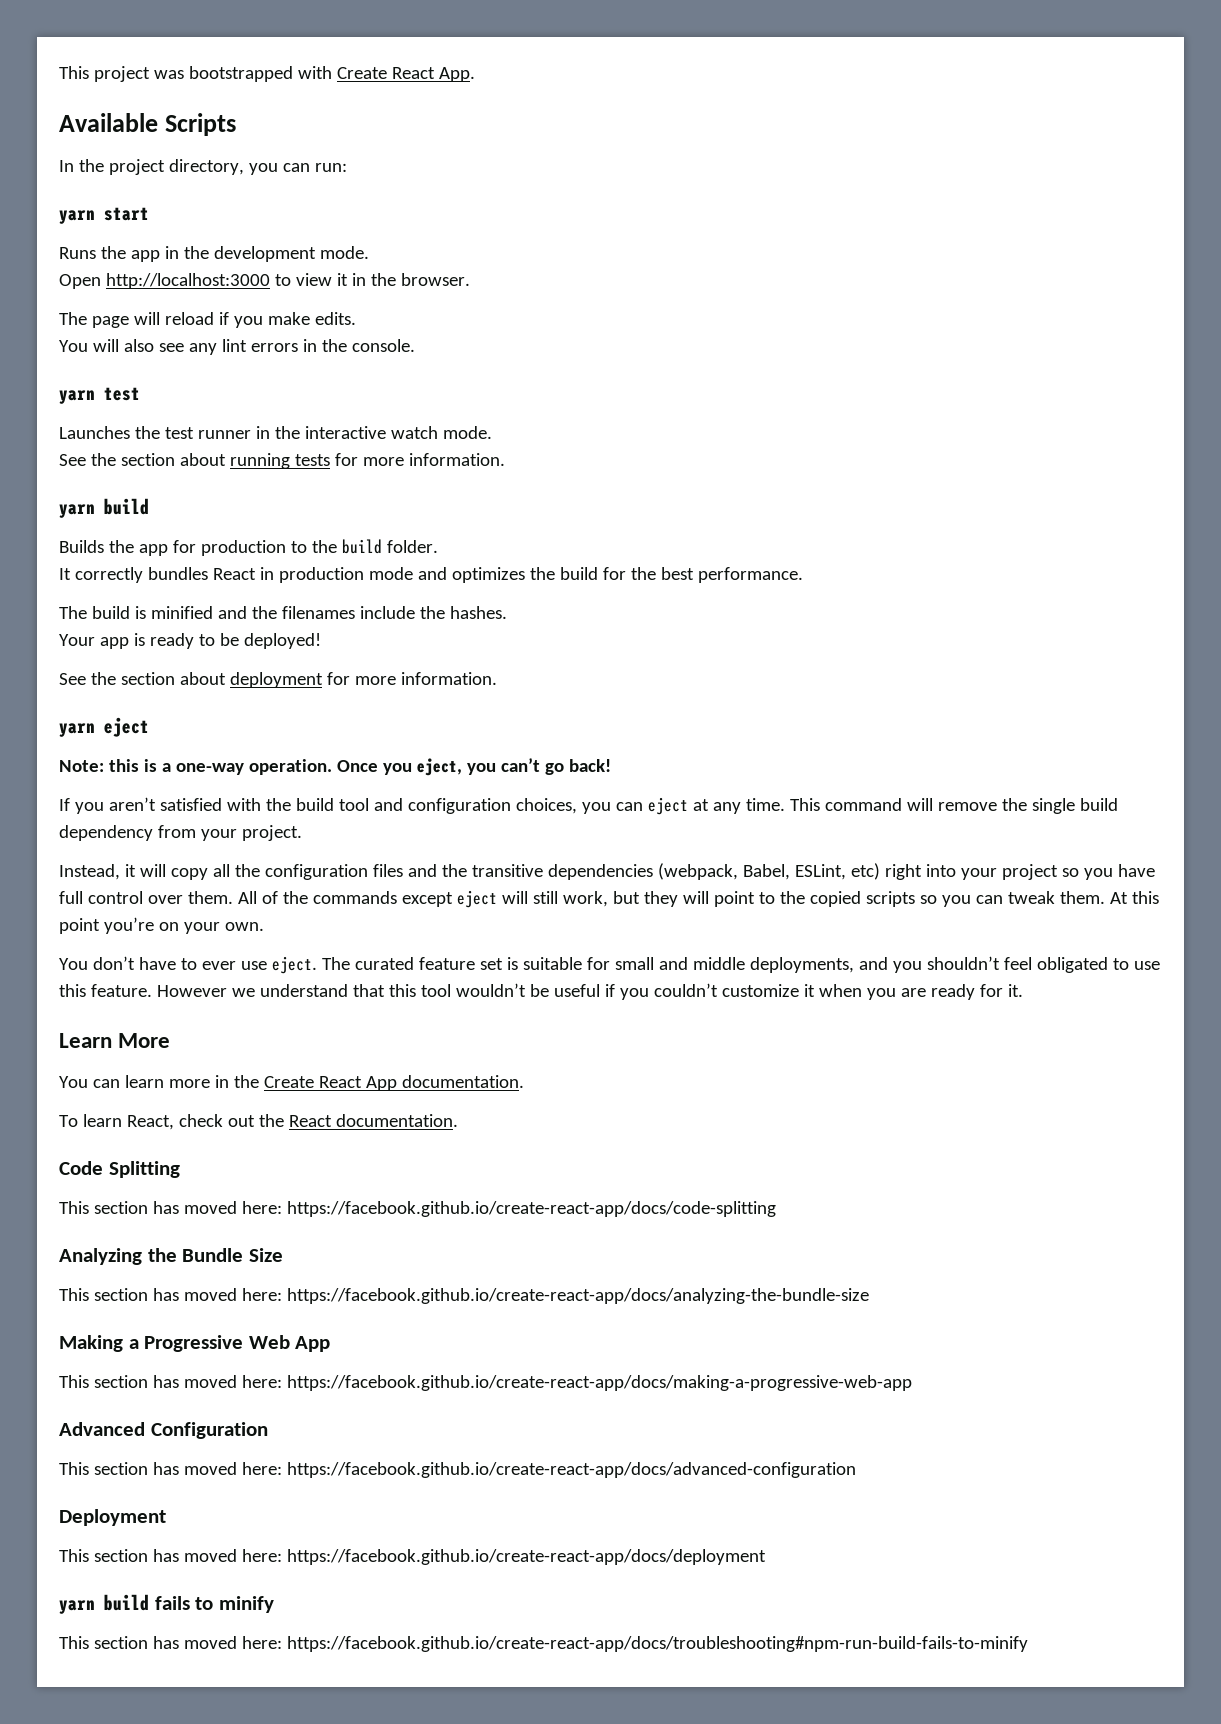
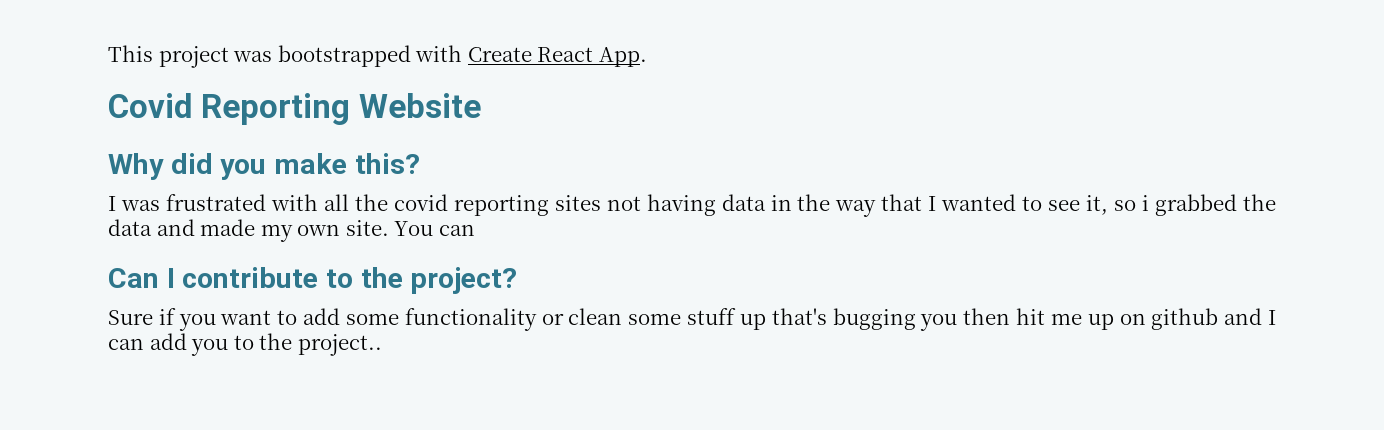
- Available Scripts
- In the project directory, you can run:
- yarn start
- Runs the app in the development mode.
- Open http://localhost:3000 to view it in the browser.
- The page will reload if you make edits.
- You will also see any lint errors in the console.
- yarn test
- Launches the test runner in the interactive watch mode.
- See the section about running tests for more information.
- yarn build
- Builds the app for production to the build folder.
- It correctly bundles React in production mode and optimizes the build for the best performance.
- The build is minified and the filenames include the hashes.
- Your app is ready to be deployed!
- See the section about deployment for more information.
- yarn eject
- Note: this is a one-way operation. Once you eject, you can’t go back!
- If you aren’t satisfied with the build tool and configuration choices, you can eject at any time. This command will remove the single build dependency from your project.
- Instead, it will copy all the configuration files and the transitive dependencies (webpack, Babel, ESLint, etc) right into your project so you have full control over them. All of the commands except eject will still work, but they will point to the copied scripts so you can tweak them. At this point you’re on your own.
- You don’t have to ever use eject. The curated feature set is suitable for small and middle deployments, and you shouldn’t feel obligated to use this feature. However we understand that this tool wouldn’t be useful if you couldn’t customize it when you are ready for it.
- Learn More
- You can learn more in the Create React App documentation.
- To learn React, check out the React documentation.
- Code Splitting
- This section has moved here: https://facebook.github.io/create-react-app/docs/code-splitting
- Analyzing the Bundle Size
- This section has moved here: https://facebook.github.io/create-react-app/docs/analyzing-the-bundle-size
- Making a Progressive Web App
- This section has moved here: https://facebook.github.io/create-react-app/docs/making-a-progressive-web-app
- Advanced Configuration
- This section has moved here: https://facebook.github.io/create-react-app/docs/advanced-configuration
- Deployment
- This section has moved here: https://facebook.github.io/create-react-app/docs/deployment
- yarn build fails to minify
- This section has moved here: https://facebook.github.io/create-react-app/docs/troubleshooting#npm-run-build-fails-to-minify
+ Covid Reporting Website
+ Why did you make this?
+ I was frustrated with all the covid reporting sites not having data in the way that I wanted to see it, so i grabbed the data and made my own site. You can
+ Can I contribute to the project?
+ Sure if you want to add some functionality or clean some stuff up that's bugging you then hit me up on github and I can add you to the project..

